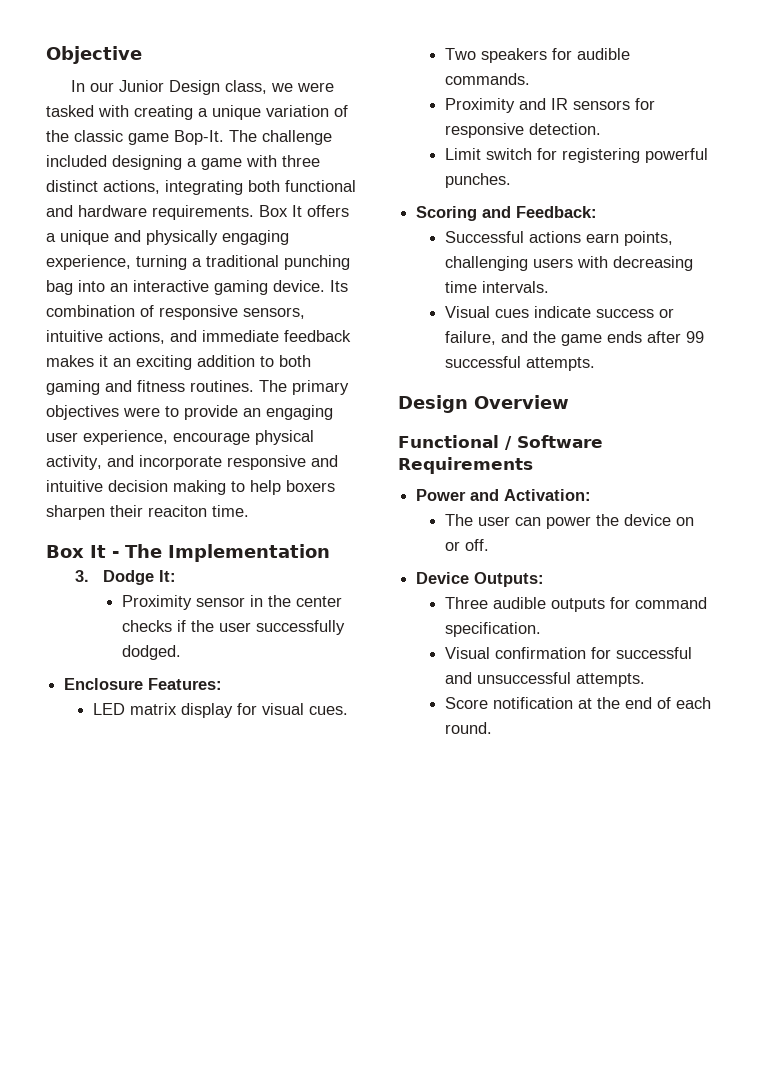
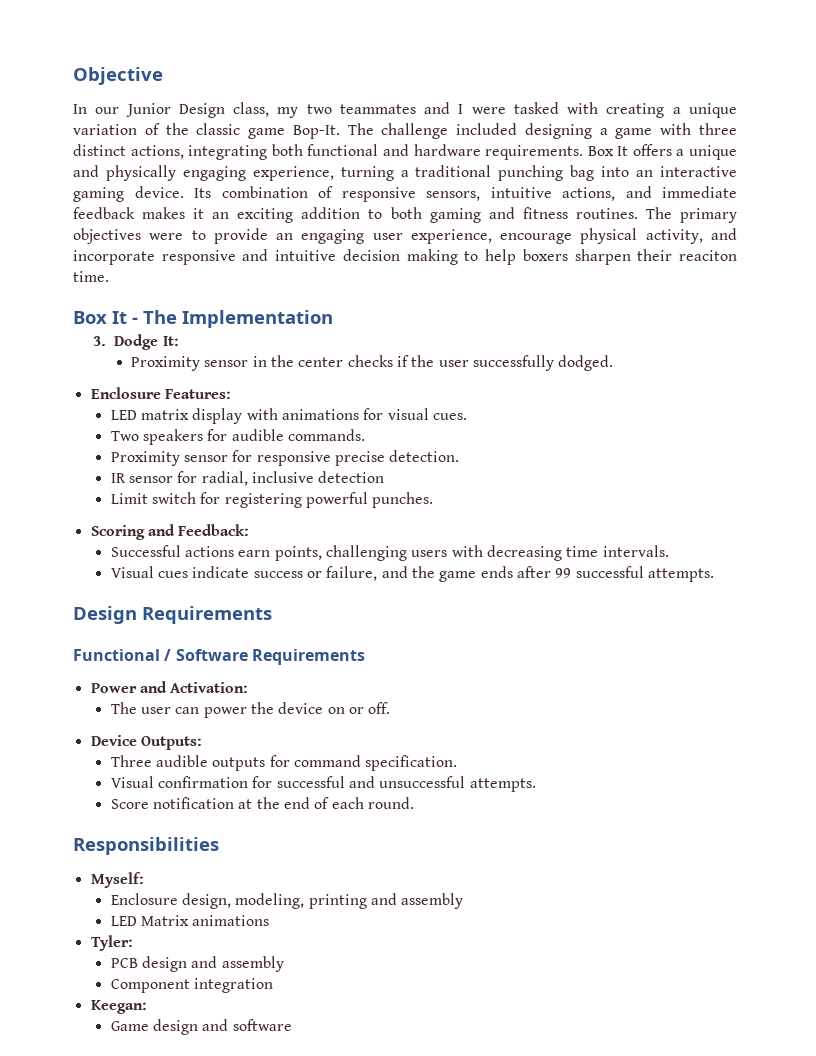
- In our Junior Design class, we were tasked with creating a unique variation of the classic game Bop-It.
+ In our Junior Design class, my two teammates and I were tasked with creating a unique variation of the classic game Bop-It.
- LED matrix display for visual cues.
+ LED matrix display with animations for visual cues.
- Proximity and IR sensors for responsive detection.
+ Proximity sensor for responsive precise detection.
+ IR sensor for radial, inclusive detection
- Design Overview
+ Design Requirements
+ Responsibilities
+ Myself:
+ Enclosure design, modeling, printing and assembly
+ LED Matrix animations
+ Tyler:
+ PCB design and assembly
+ Component integration
+ Keegan:
+ Game design and software

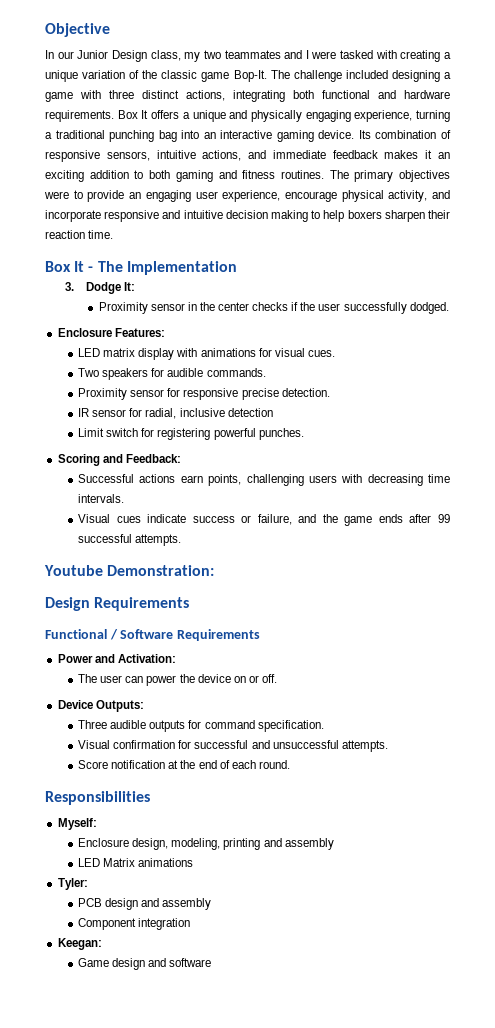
- The primary objectives were to provide an engaging user experience, encourage physical activity, and incorporate responsive and intuitive decision making to help boxers sharpen their reaciton time.
+ The primary objectives were to provide an engaging user experience, encourage physical activity, and incorporate responsive and intuitive decision making to help boxers sharpen their reaction time.
+ Youtube Demonstration:

